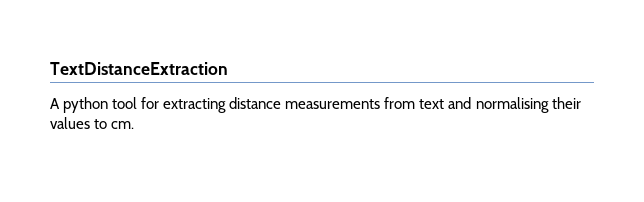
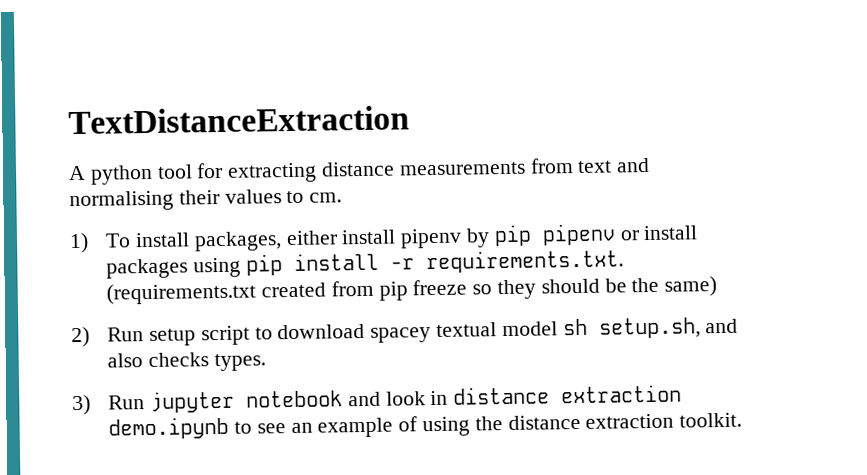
+ 1) To install packages, either install pipenv by pip pipenv or install packages using pip install -r requirements.txt. (requirements.txt created from pip freeze so they should be the same)
+ 2) Run setup script to download spacey textual model sh setup.sh, and also checks types.
+ 3) Run jupyter notebook and look in distance extraction demo.ipynb to see an example of using the distance extraction toolkit.

